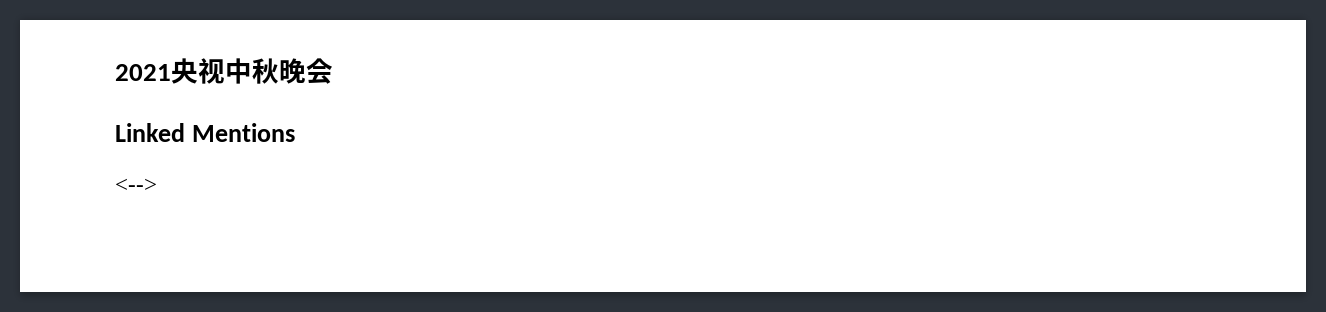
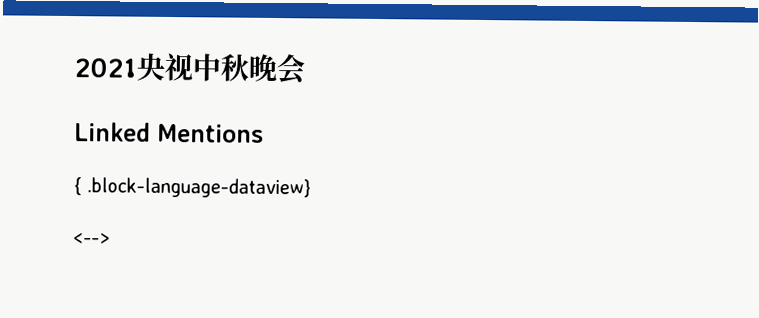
+ { .block-language-dataview}

